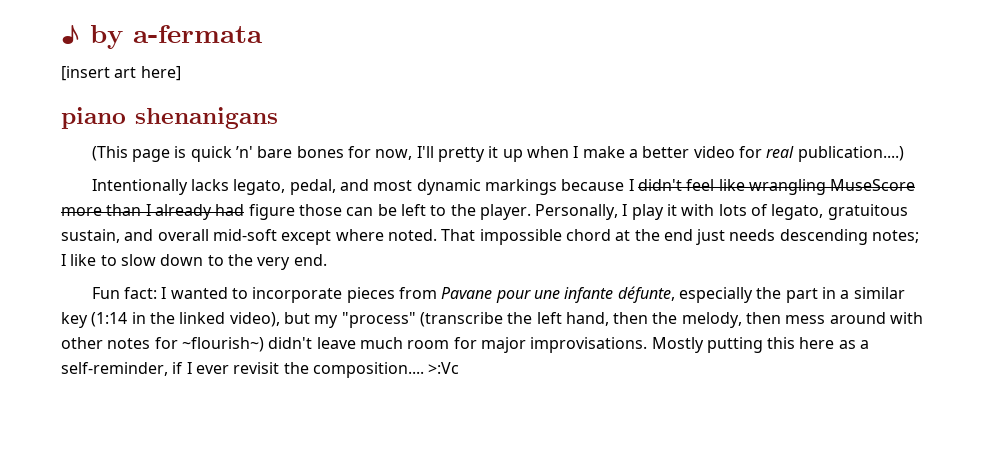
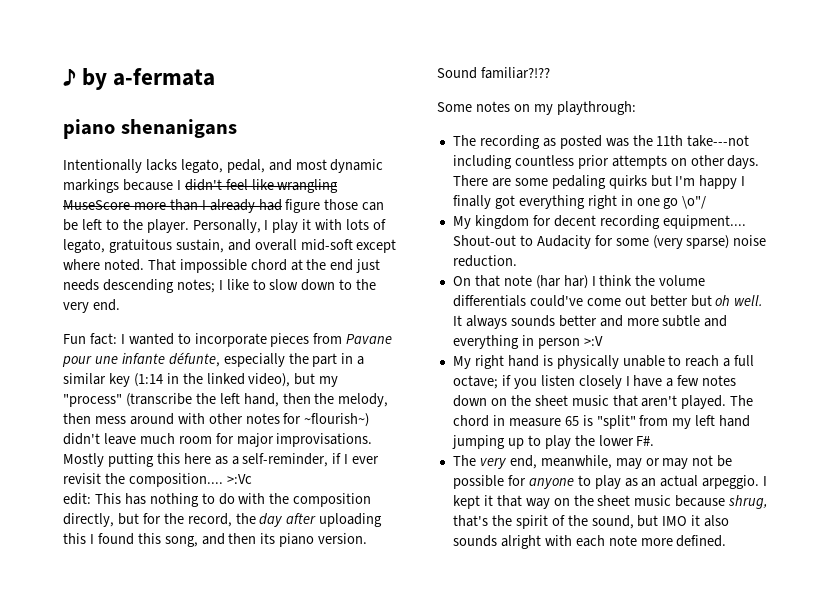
- [insert art here]
- (This page is quick ’n' bare bones for now, I'll pretty it up when I make a better video for real publication....)
+ edit: This has nothing to do with the composition directly, but for the record, the day after uploading this I found this song, and then its piano version. Sound familiar?!??
+ Some notes on my playthrough:
+ The recording as posted was the 11th take---not including countless prior attempts on other days. There are some pedaling quirks but I'm happy I finally got everything right in one go \o"/
+ My kingdom for decent recording equipment.... Shout-out to Audacity for some (very sparse) noise reduction.
+ On that note (har har) I think the volume differentials could've come out better but oh well. It always sounds better and more subtle and everything in person >:V
+ My right hand is physically unable to reach a full octave; if you listen closely I have a few notes down on the sheet music that aren't played. The chord in measure 65 is "split" from my left hand jumping up to play the lower F#.
+ The very end, meanwhile, may or may not be possible for anyone to play as an actual arpeggio. I kept it that way on the sheet music because shrug, that's the spirit of the sound, but IMO it also sounds alright with each note more defined.

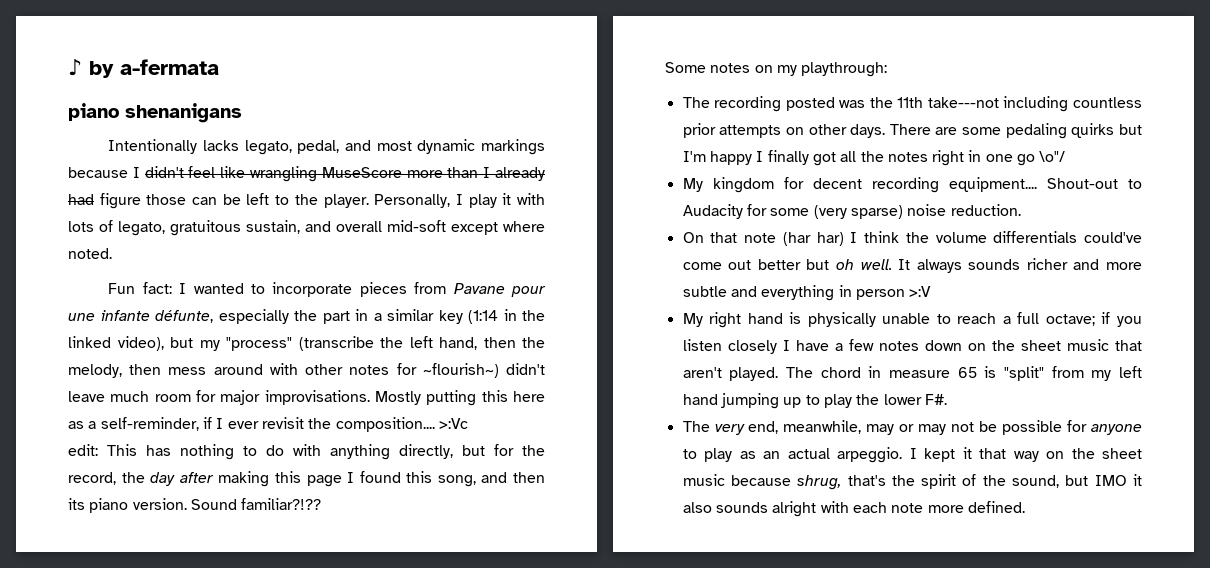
- That impossible chord at the end just needs descending notes; I like to slow down to the very end.
- edit: This has nothing to do with the composition directly, but for the record, the day after uploading this I found this song, and then its piano version.
+ edit: This has nothing to do with anything directly, but for the record, the day after making this page I found this song, and then its piano version.
- The recording as posted was the 11th take---not including countless prior attempts on other days.
+ The recording posted was the 11th take---not including countless prior attempts on other days.
- There are some pedaling quirks but I'm happy I finally got everything right in one go \o"/
+ There are some pedaling quirks but I'm happy I finally got all the notes right in one go \o"/
- It always sounds better and more subtle and everything in person >:V
+ It always sounds richer and more subtle and everything in person >:V

